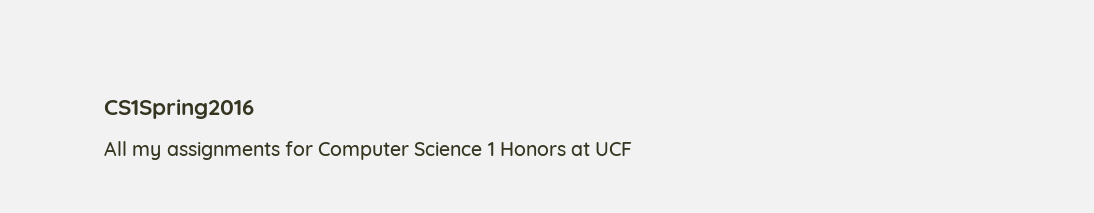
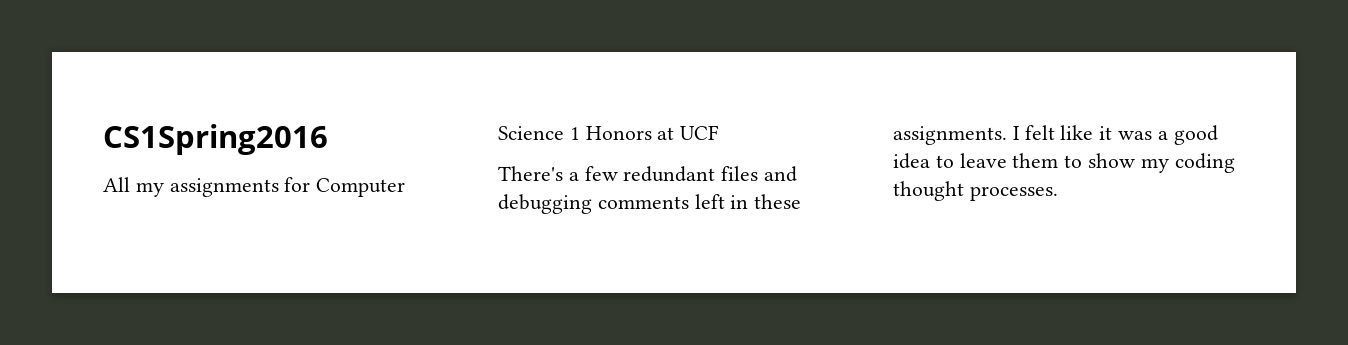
+ There's a few redundant files and debugging comments left in these assignments. I felt like it was a good idea to leave them to show my coding thought processes.

